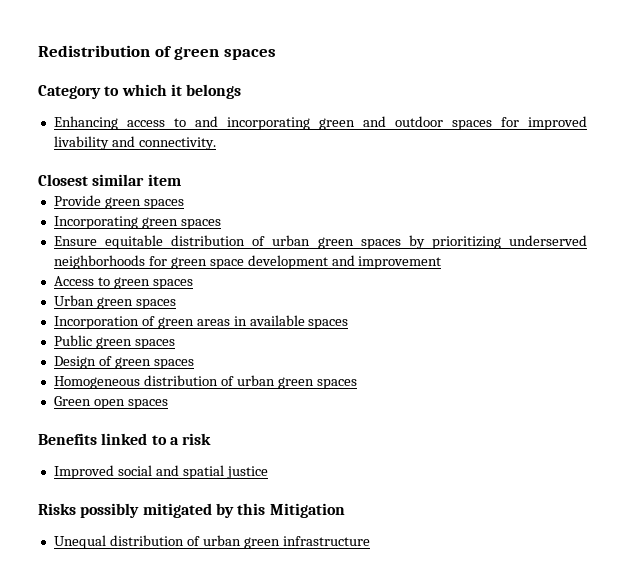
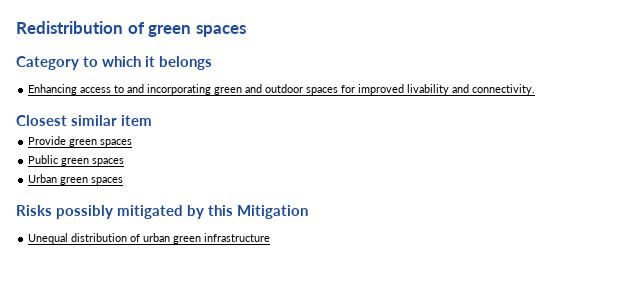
- Incorporating green spaces
- Ensure equitable distribution of urban green spaces by prioritizing underserved neighborhoods for green space development and improvement
- Access to green spaces
+ Public green spaces
- Incorporation of green areas in available spaces
- Public green spaces
- Design of green spaces
- Homogeneous distribution of urban green spaces
- Green open spaces
- Benefits linked to a risk
- Improved social and spatial justice

